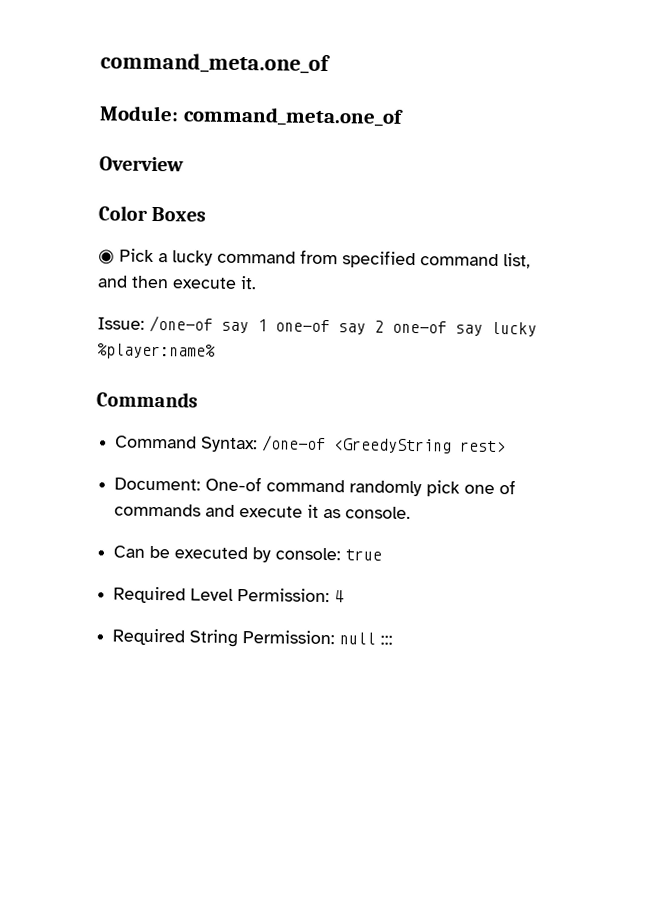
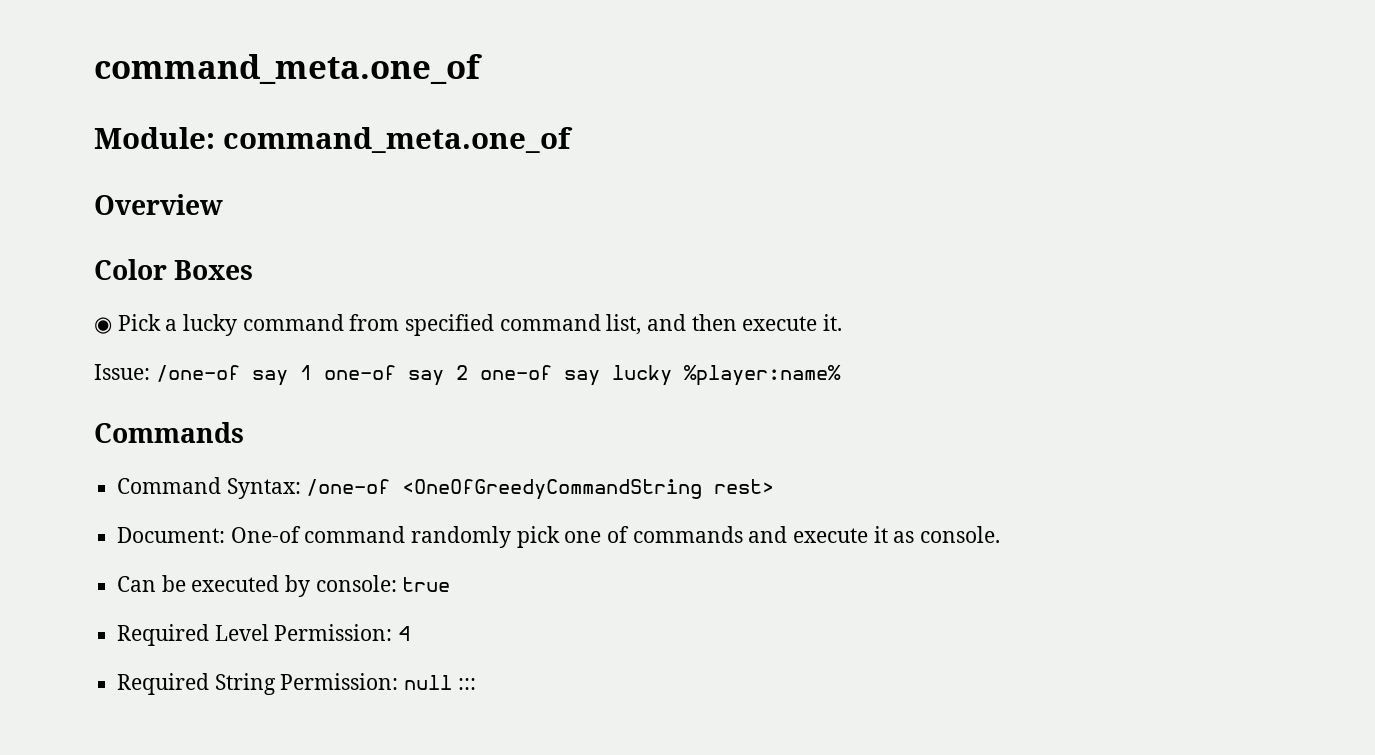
- Command Syntax: /one-of <GreedyString rest>
+ Command Syntax: /one-of <OneOfGreedyCommandString rest>

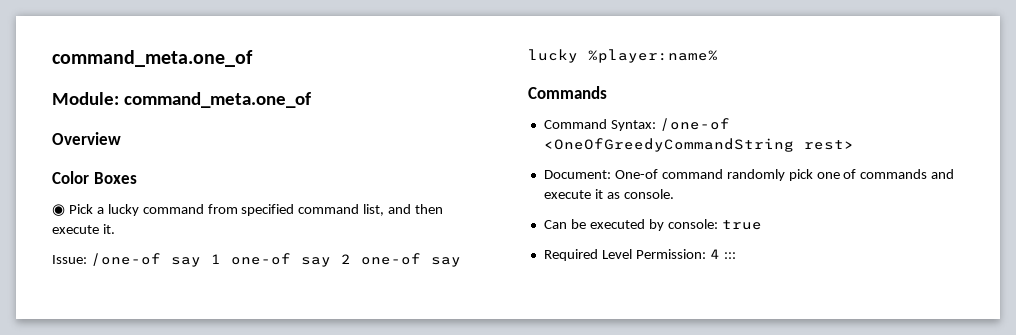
- Required Level Permission: 4
- Required String Permission: null :::
+ Required Level Permission: 4 :::

